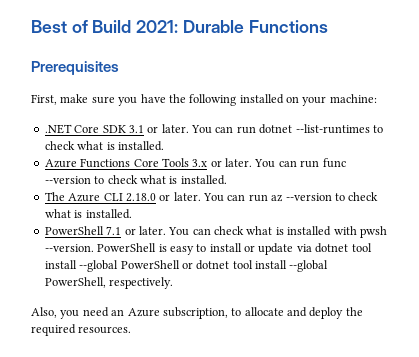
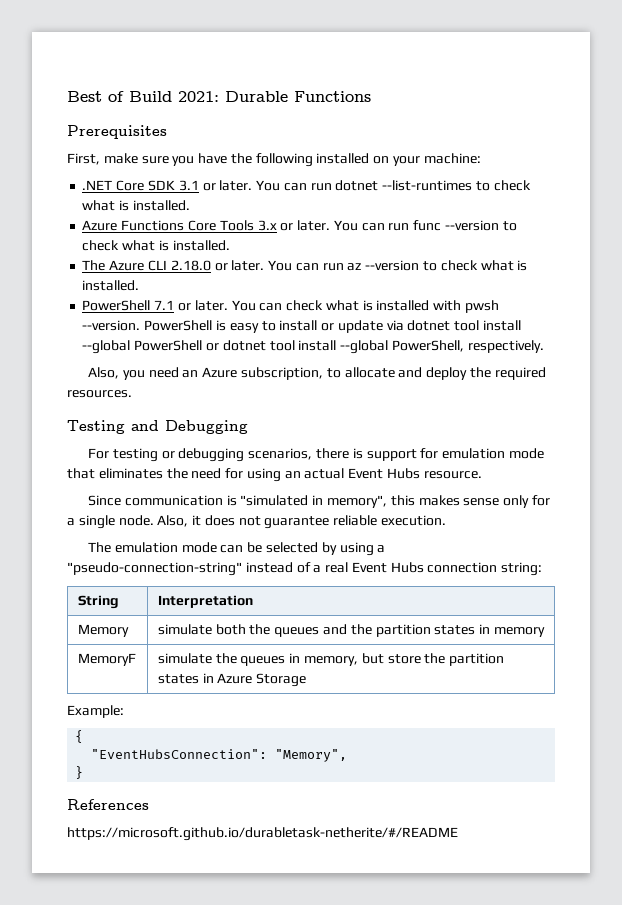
+ Testing and Debugging
+ For testing or debugging scenarios, there is support for emulation mode that eliminates the need for using an actual Event Hubs resource.
+ Since communication is "simulated in memory", this makes sense only for a single node. Also, it does not guarantee reliable execution.
+ The emulation mode can be selected by using a "pseudo-connection-string" instead of a real Event Hubs connection string:
+ String | Interpretation
+ Memory | simulate both the queues and the partition states in memory
+ MemoryF | simulate the queues in memory, but store the partition states in Azure Storage
+ Example:
+ {
+ "EventHubsConnection": "Memory",
+ }
+ References
+ https://microsoft.github.io/durabletask-netherite/#/README

